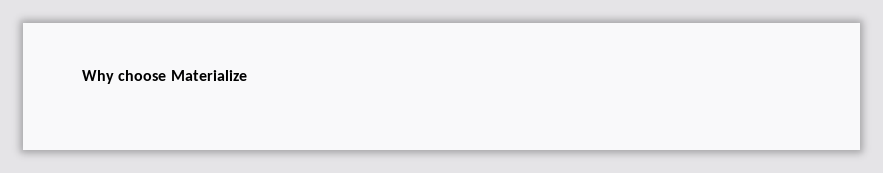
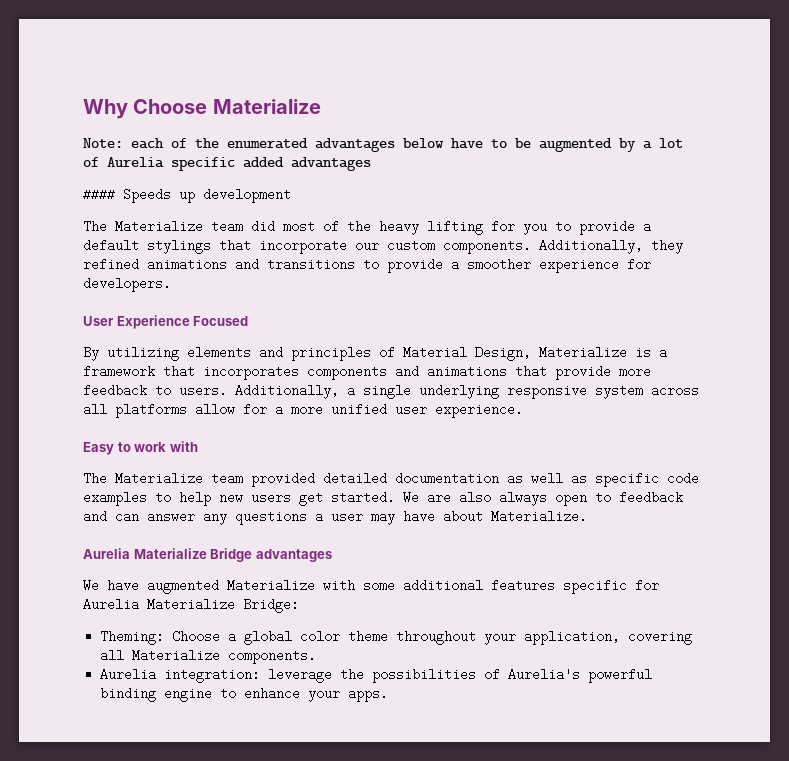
- Why choose Materialize
+ Why Choose Materialize
+ Note: each of the enumerated advantages below have to be augmented by a lot of Aurelia specific added advantages
+ #### Speeds up development
+ The Materialize team did most of the heavy lifting for you to provide a default stylings that incorporate our custom components. Additionally, they refined animations and transitions to provide a smoother experience for developers.
+ User Experience Focused
+ By utilizing elements and principles of Material Design, Materialize is a framework that incorporates components and animations that provide more feedback to users. Additionally, a single underlying responsive system across all platforms allow for a more unified user experience.
+ Easy to work with
+ The Materialize team provided detailed documentation as well as specific code examples to help new users get started. We are also always open to feedback and can answer any questions a user may have about Materialize.
+ Aurelia Materialize Bridge advantages
+ We have augmented Materialize with some additional features specific for Aurelia Materialize Bridge:
+ Theming: Choose a global color theme throughout your application, covering all Materialize components.
+ Aurelia integration: leverage the possibilities of Aurelia's powerful binding engine to enhance your apps.

